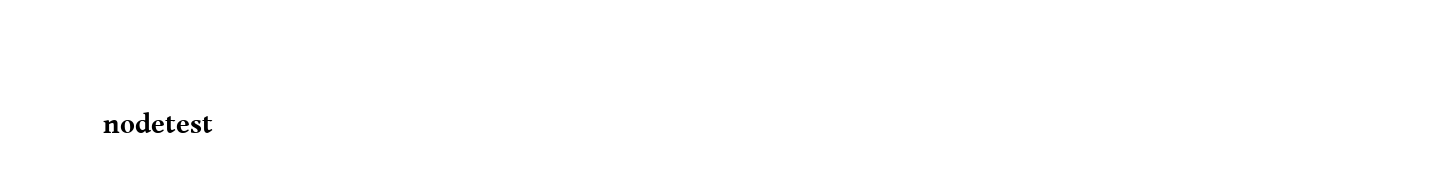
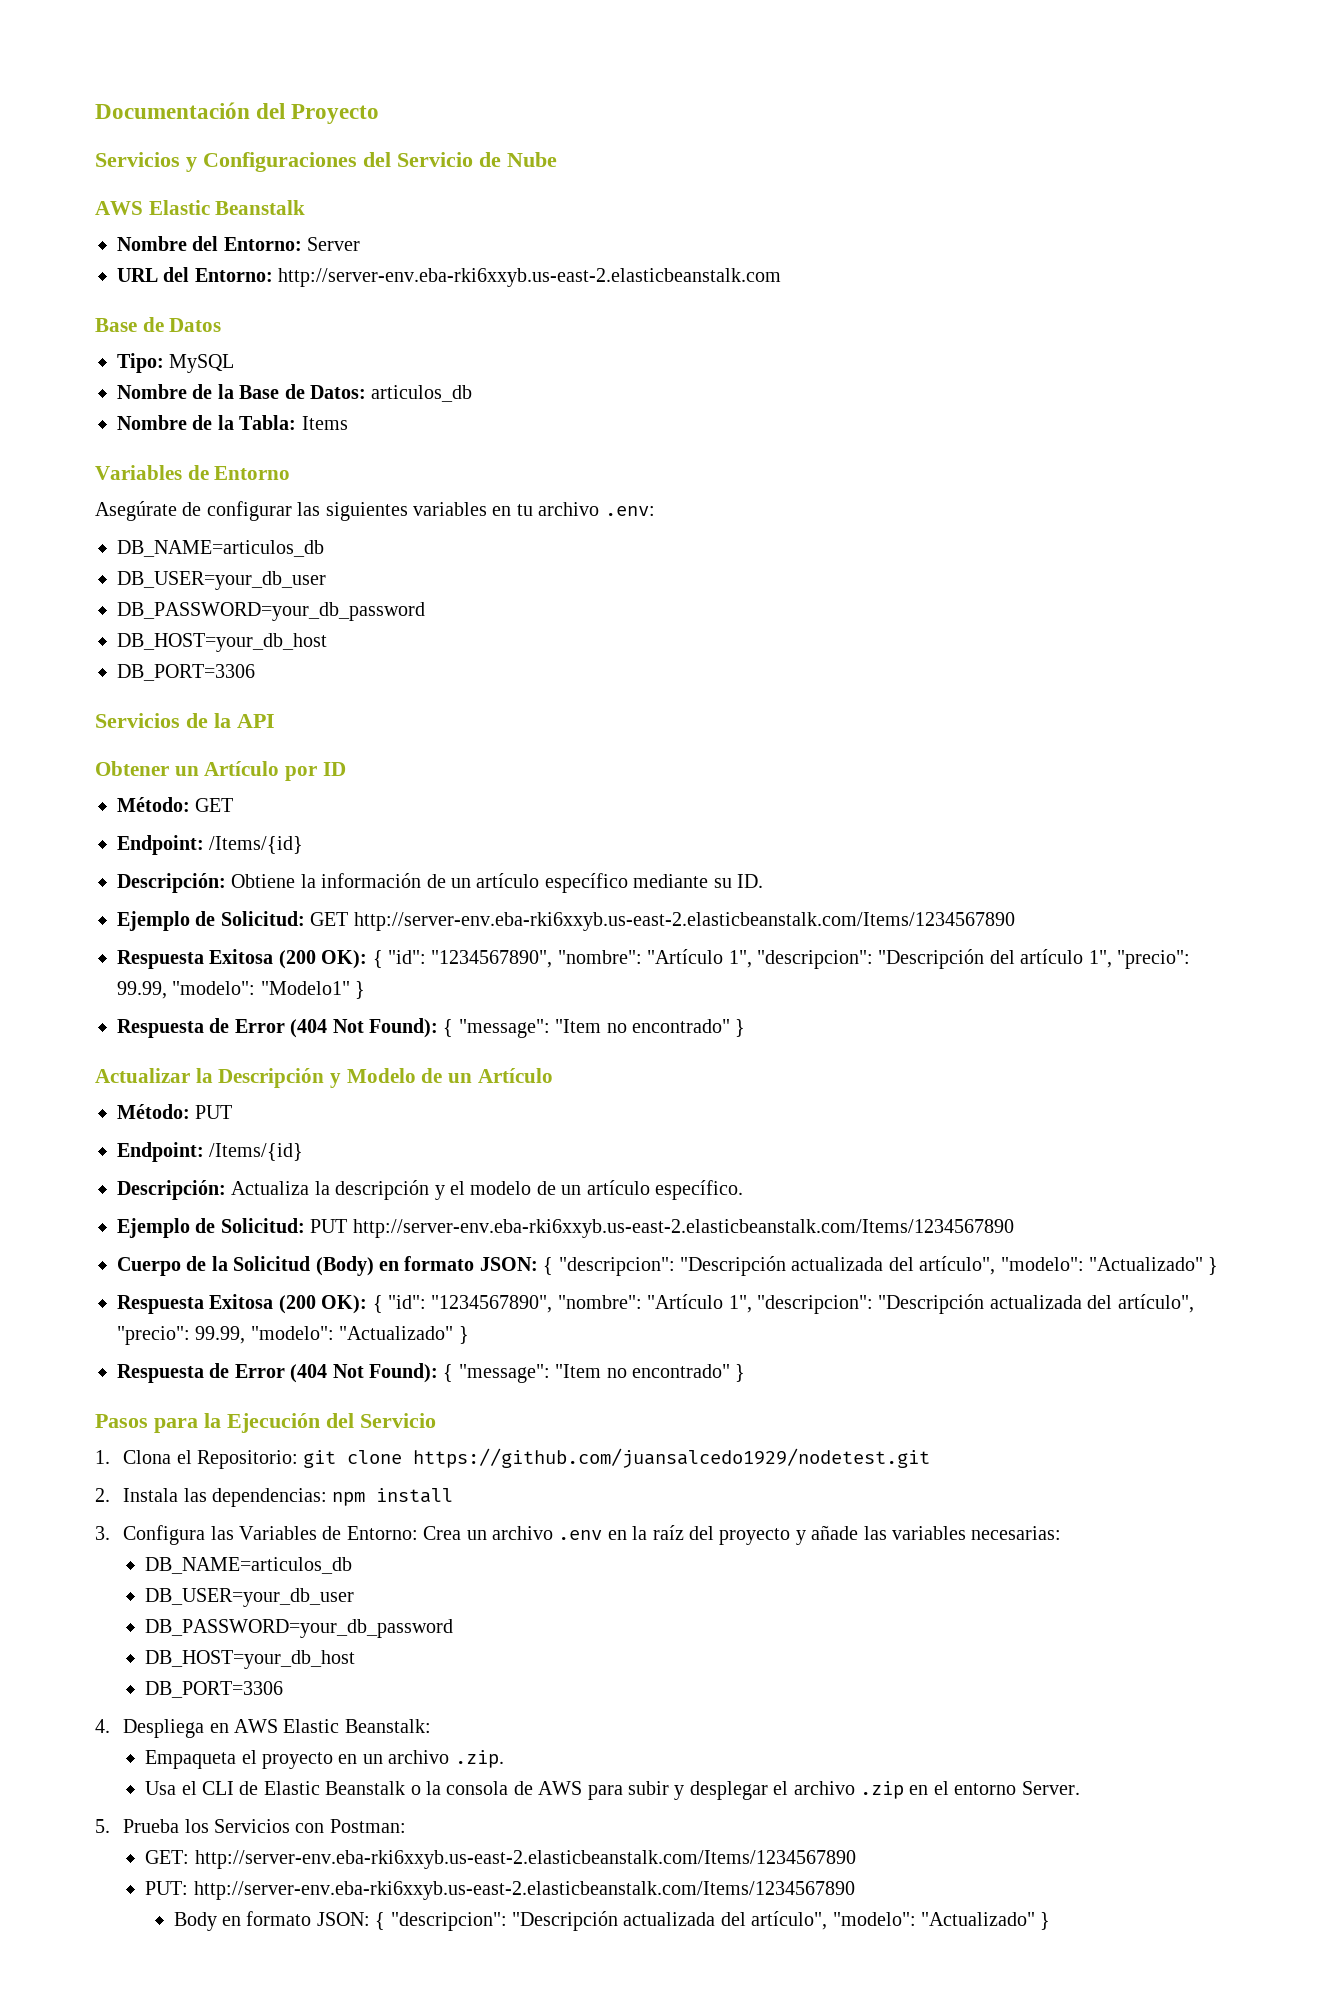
- nodetest
+ Documentación del Proyecto
+ Servicios y Configuraciones del Servicio de Nube
+ AWS Elastic Beanstalk
+ Nombre del Entorno: Server
+ URL del Entorno: http://server-env.eba-rki6xxyb.us-east-2.elasticbeanstalk.com
+ Base de Datos
+ Tipo: MySQL
+ Nombre de la Base de Datos: articulos_db
+ Nombre de la Tabla: Items
+ Variables de Entorno
+ Asegúrate de configurar las siguientes variables en tu archivo .env:
+ DB_NAME=articulos_db
+ DB_USER=your_db_user
+ DB_PASSWORD=your_db_password
+ DB_HOST=your_db_host
+ DB_PORT=3306
+ Servicios de la API
+ Obtener un Artículo por ID
+ Método: GET
+ Endpoint: /Items/{id}
+ Descripción: Obtiene la información de un artículo específico mediante su ID.
+ Ejemplo de Solicitud: GET http://server-env.eba-rki6xxyb.us-east-2.elasticbeanstalk.com/Items/1234567890
+ Respuesta Exitosa (200 OK): { "id": "1234567890", "nombre": "Artículo 1", "descripcion": "Descripción del artículo 1", "precio": 99.99, "modelo": "Modelo1" }
+ Respuesta de Error (404 Not Found): { "message": "Item no encontrado" }
+ Actualizar la Descripción y Modelo de un Artículo
+ Método: PUT
+ Endpoint: /Items/{id}
+ Descripción: Actualiza la descripción y el modelo de un artículo específico.
+ Ejemplo de Solicitud: PUT http://server-env.eba-rki6xxyb.us-east-2.elasticbeanstalk.com/Items/1234567890
+ Cuerpo de la Solicitud (Body) en formato JSON: { "descripcion": "Descripción actualizada del artículo", "modelo": "Actualizado" }
+ Respuesta Exitosa (200 OK): { "id": "1234567890", "nombre": "Artículo 1", "descripcion": "Descripción actualizada del artículo", "precio": 99.99, "modelo": "Actualizado" }
+ Respuesta de Error (404 Not Found): { "message": "Item no encontrado" }
+ Pasos para la Ejecución del Servicio
+ 1. Clona el Repositorio: git clone https://github.com/juansalcedo1929/nodetest.git
+ 2. Instala las dependencias: npm install
+ 3. Configura las Variables de Entorno: Crea un archivo .env en la raíz del proyecto y añade las variables necesarias:
+ DB_NAME=articulos_db
+ DB_USER=your_db_user
+ DB_PASSWORD=your_db_password
+ DB_HOST=your_db_host
+ DB_PORT=3306
+ 4. Despliega en AWS Elastic Beanstalk:
+ Empaqueta el proyecto en un archivo .zip.
+ Usa el CLI de Elastic Beanstalk o la consola de AWS para subir y desplegar el archivo .zip en el entorno Server.
+ 5. Prueba los Servicios con Postman:
+ GET: http://server-env.eba-rki6xxyb.us-east-2.elasticbeanstalk.com/Items/1234567890
+ PUT: http://server-env.eba-rki6xxyb.us-east-2.elasticbeanstalk.com/Items/1234567890
+ Body en formato JSON: { "descripcion": "Descripción actualizada del artículo", "modelo": "Actualizado" }

